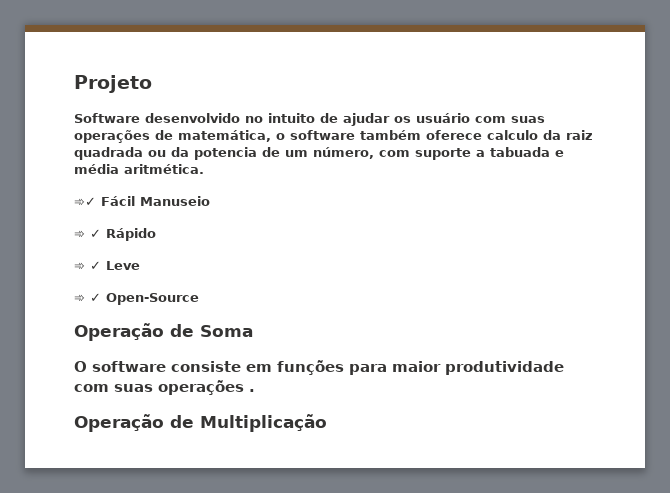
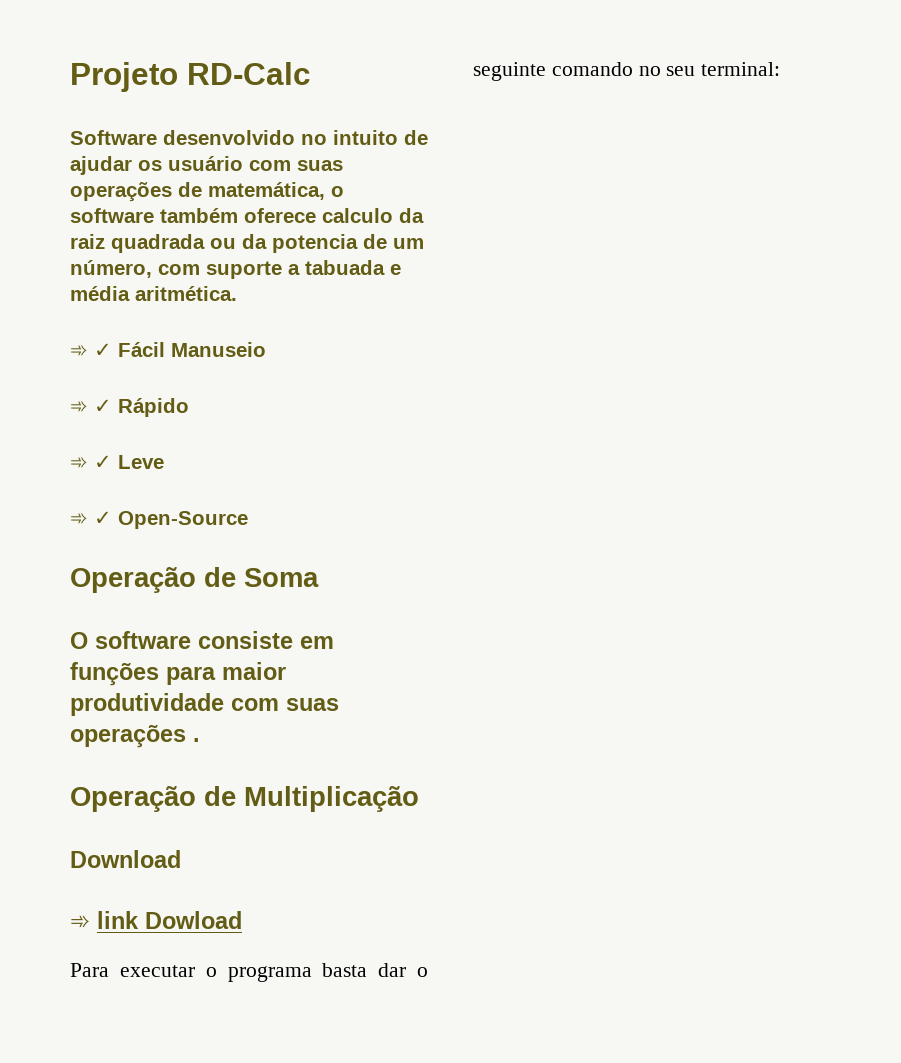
- Projeto
+ Projeto RD-Calc
- ➾✓ Fácil Manuseio
+ ➾ ✓ Fácil Manuseio
+ Download
+ ➾ link Dowload
+ Para executar o programa basta dar o seguinte comando no seu terminal:

